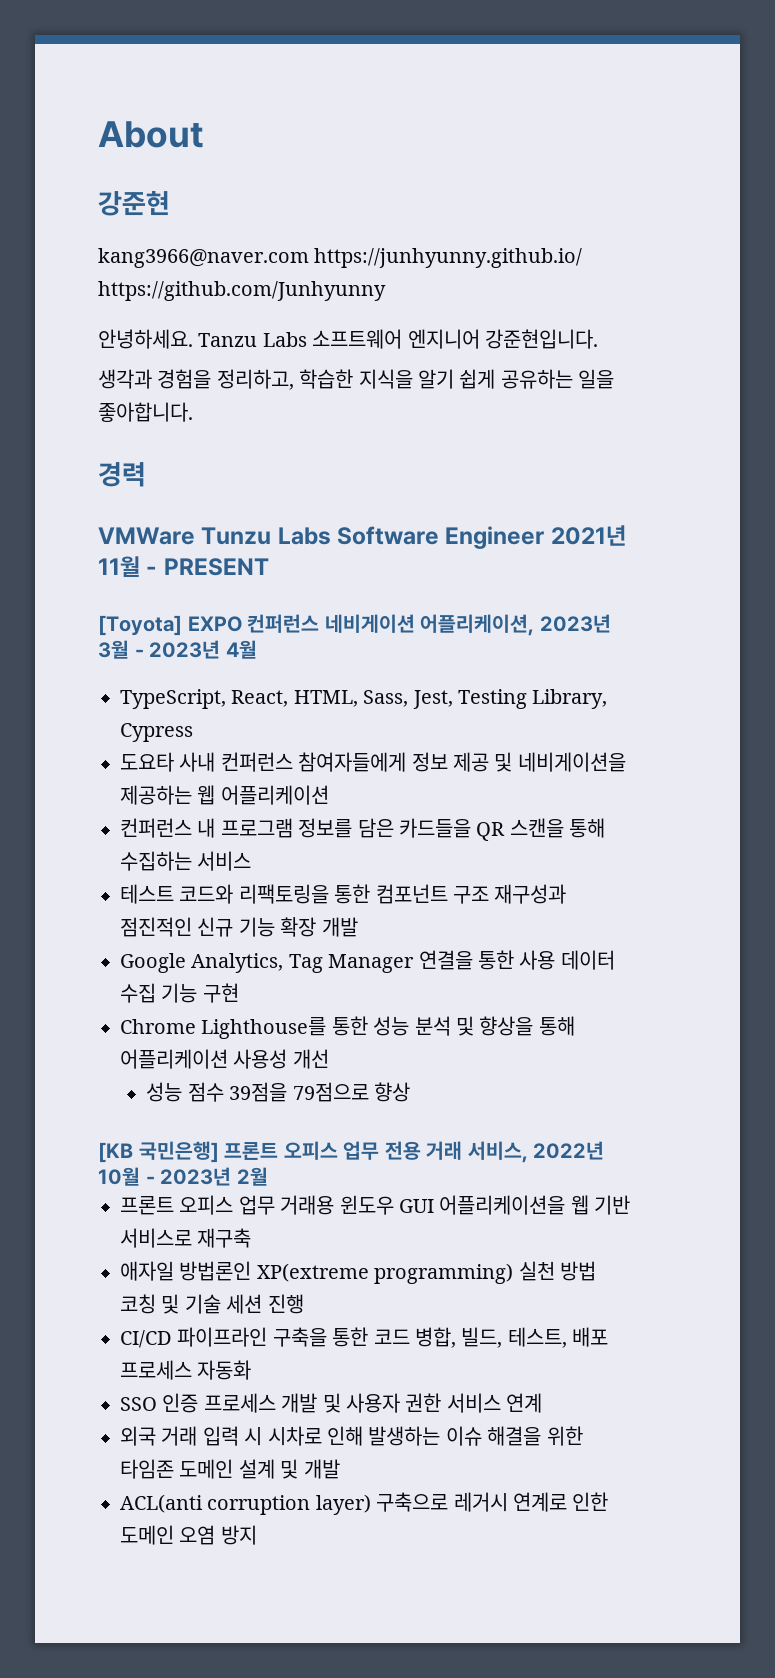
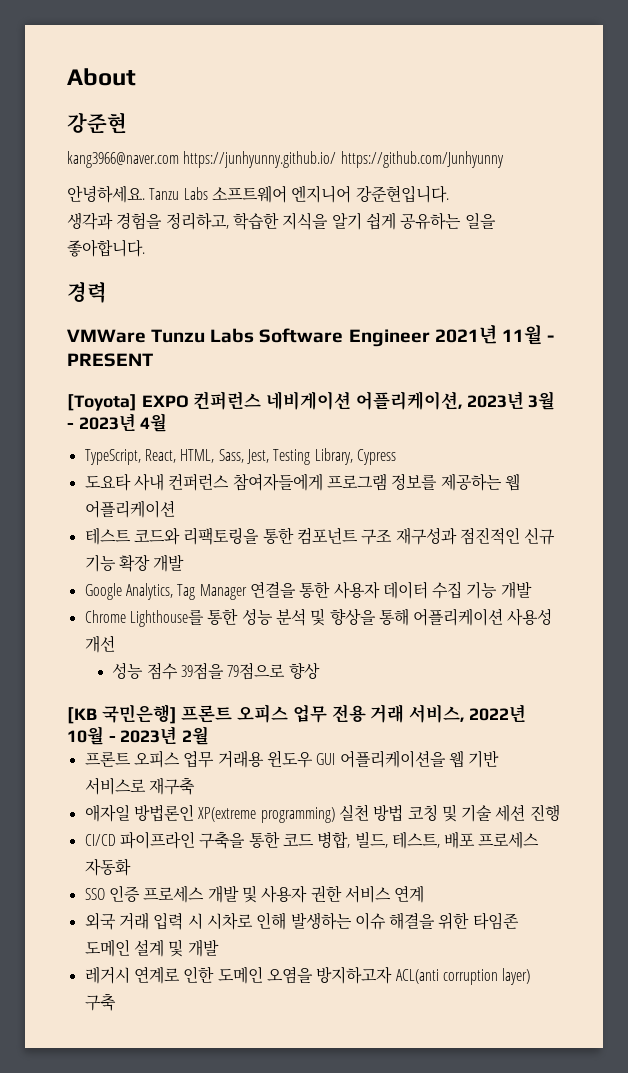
- 도요타 사내 컨퍼런스 참여자들에게 정보 제공 및 네비게이션을 제공하는 웹 어플리케이션
+ 도요타 사내 컨퍼런스 참여자들에게 프로그램 정보를 제공하는 웹 어플리케이션
- 컨퍼런스 내 프로그램 정보를 담은 카드들을 QR 스캔을 통해 수집하는 서비스
- Google Analytics, Tag Manager 연결을 통한 사용 데이터 수집 기능 구현
+ Google Analytics, Tag Manager 연결을 통한 사용자 데이터 수집 기능 개발
- ACL(anti corruption layer) 구축으로 레거시 연계로 인한 도메인 오염 방지
+ 레거시 연계로 인한 도메인 오염을 방지하고자 ACL(anti corruption layer) 구축

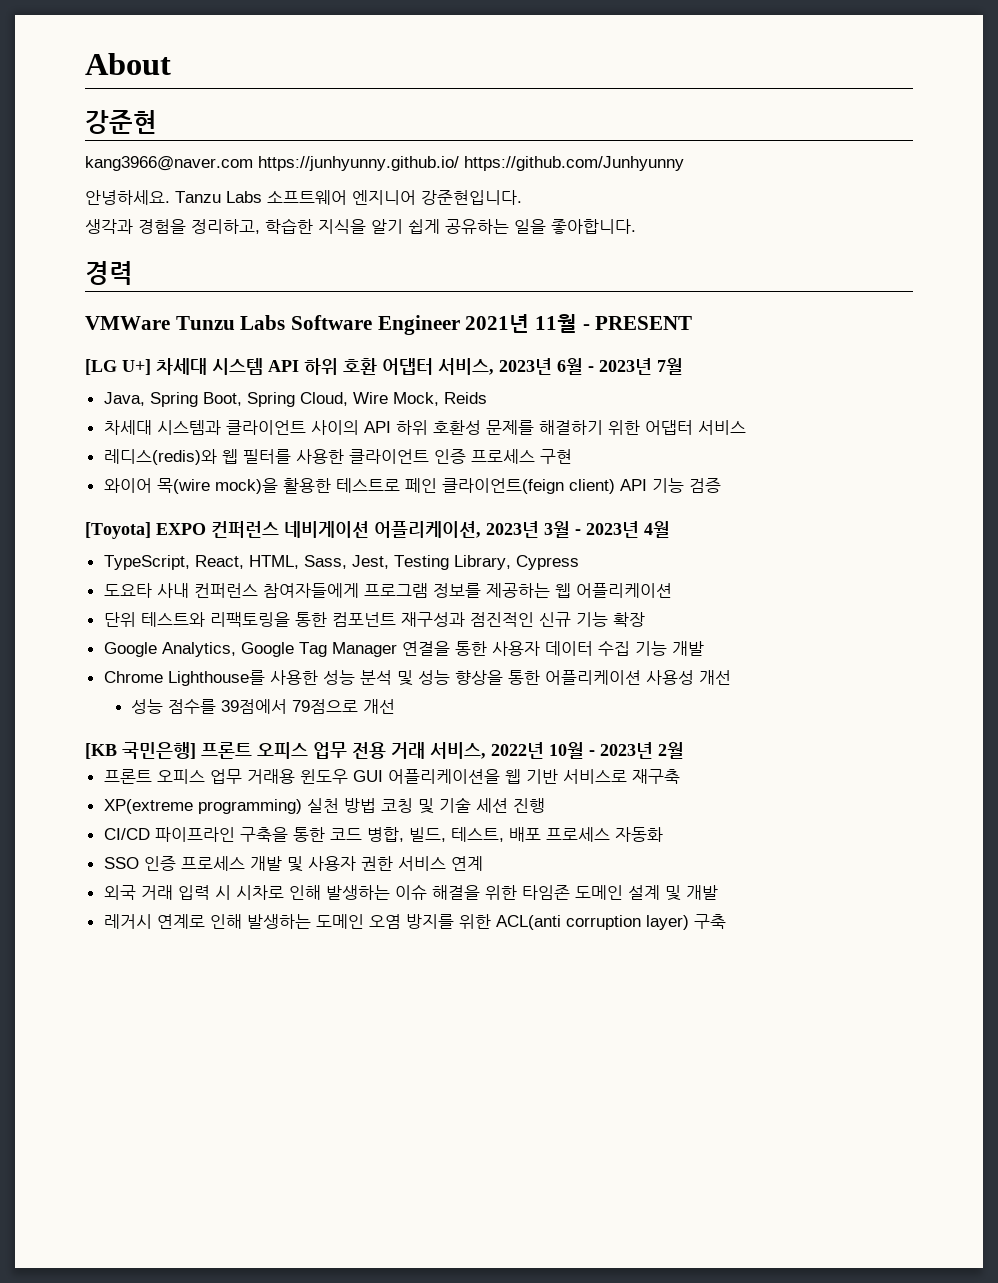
+ [LG U+] 차세대 시스템 API 하위 호환 어댑터 서비스, 2023년 6월 - 2023년 7월
+ Java, Spring Boot, Spring Cloud, Wire Mock, Reids
+ 차세대 시스템과 클라이언트 사이의 API 하위 호환성 문제를 해결하기 위한 어댑터 서비스
+ 레디스(redis)와 웹 필터를 사용한 클라이언트 인증 프로세스 구현
+ 와이어 목(wire mock)을 활용한 테스트로 페인 클라이언트(feign client) API 기능 검증
- 테스트 코드와 리팩토링을 통한 컴포넌트 구조 재구성과 점진적인 신규 기능 확장 개발
+ 단위 테스트와 리팩토링을 통한 컴포넌트 재구성과 점진적인 신규 기능 확장
- Google Analytics, Tag Manager 연결을 통한 사용자 데이터 수집 기능 개발
+ Google Analytics, Google Tag Manager 연결을 통한 사용자 데이터 수집 기능 개발
- Chrome Lighthouse를 통한 성능 분석 및 향상을 통해 어플리케이션 사용성 개선
+ Chrome Lighthouse를 사용한 성능 분석 및 성능 향상을 통한 어플리케이션 사용성 개선
- 성능 점수 39점을 79점으로 향상
+ 성능 점수를 39점에서 79점으로 개선
- 애자일 방법론인 XP(extreme programming) 실천 방법 코칭 및 기술 세션 진행
+ XP(extreme programming) 실천 방법 코칭 및 기술 세션 진행
- 레거시 연계로 인한 도메인 오염을 방지하고자 ACL(anti corruption layer) 구축
+ 레거시 연계로 인해 발생하는 도메인 오염 방지를 위한 ACL(anti corruption layer) 구축

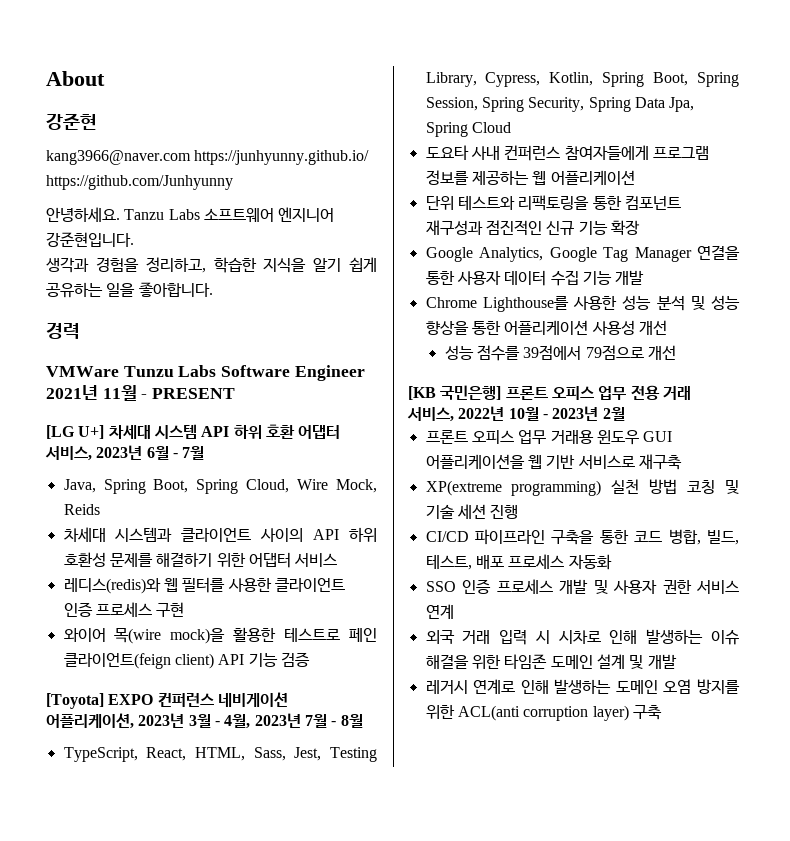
- [LG U+] 차세대 시스템 API 하위 호환 어댑터 서비스, 2023년 6월 - 2023년 7월
+ [LG U+] 차세대 시스템 API 하위 호환 어댑터 서비스, 2023년 6월 - 7월
- [Toyota] EXPO 컨퍼런스 네비게이션 어플리케이션, 2023년 3월 - 2023년 4월
+ [Toyota] EXPO 컨퍼런스 네비게이션 어플리케이션, 2023년 3월 - 4월, 2023년 7월 - 8월
- TypeScript, React, HTML, Sass, Jest, Testing Library, Cypress
+ TypeScript, React, HTML, Sass, Jest, Testing Library, Cypress, Kotlin, Spring Boot, Spring Session, Spring Security, Spring Data Jpa, Spring Cloud

